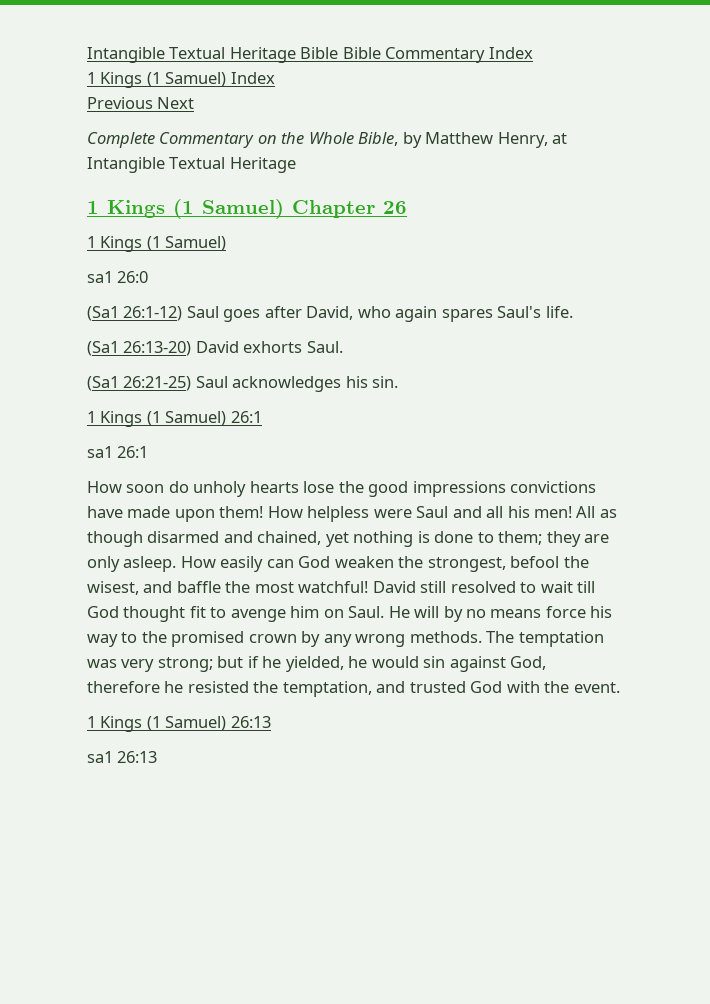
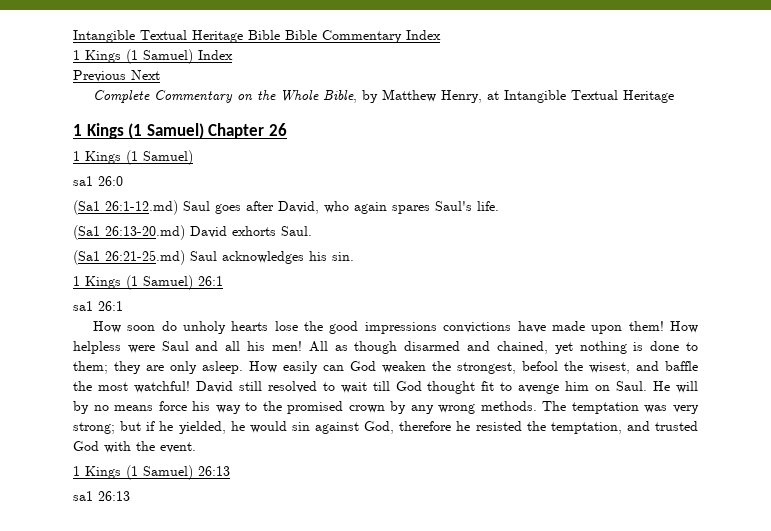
- (Sa1 26:1-12) Saul goes after David, who again spares Saul's life.
+ (Sa1 26:1-12.md) Saul goes after David, who again spares Saul's life.
- (Sa1 26:13-20) David exhorts Saul.
+ (Sa1 26:13-20.md) David exhorts Saul.
- (Sa1 26:21-25) Saul acknowledges his sin.
+ (Sa1 26:21-25.md) Saul acknowledges his sin.

